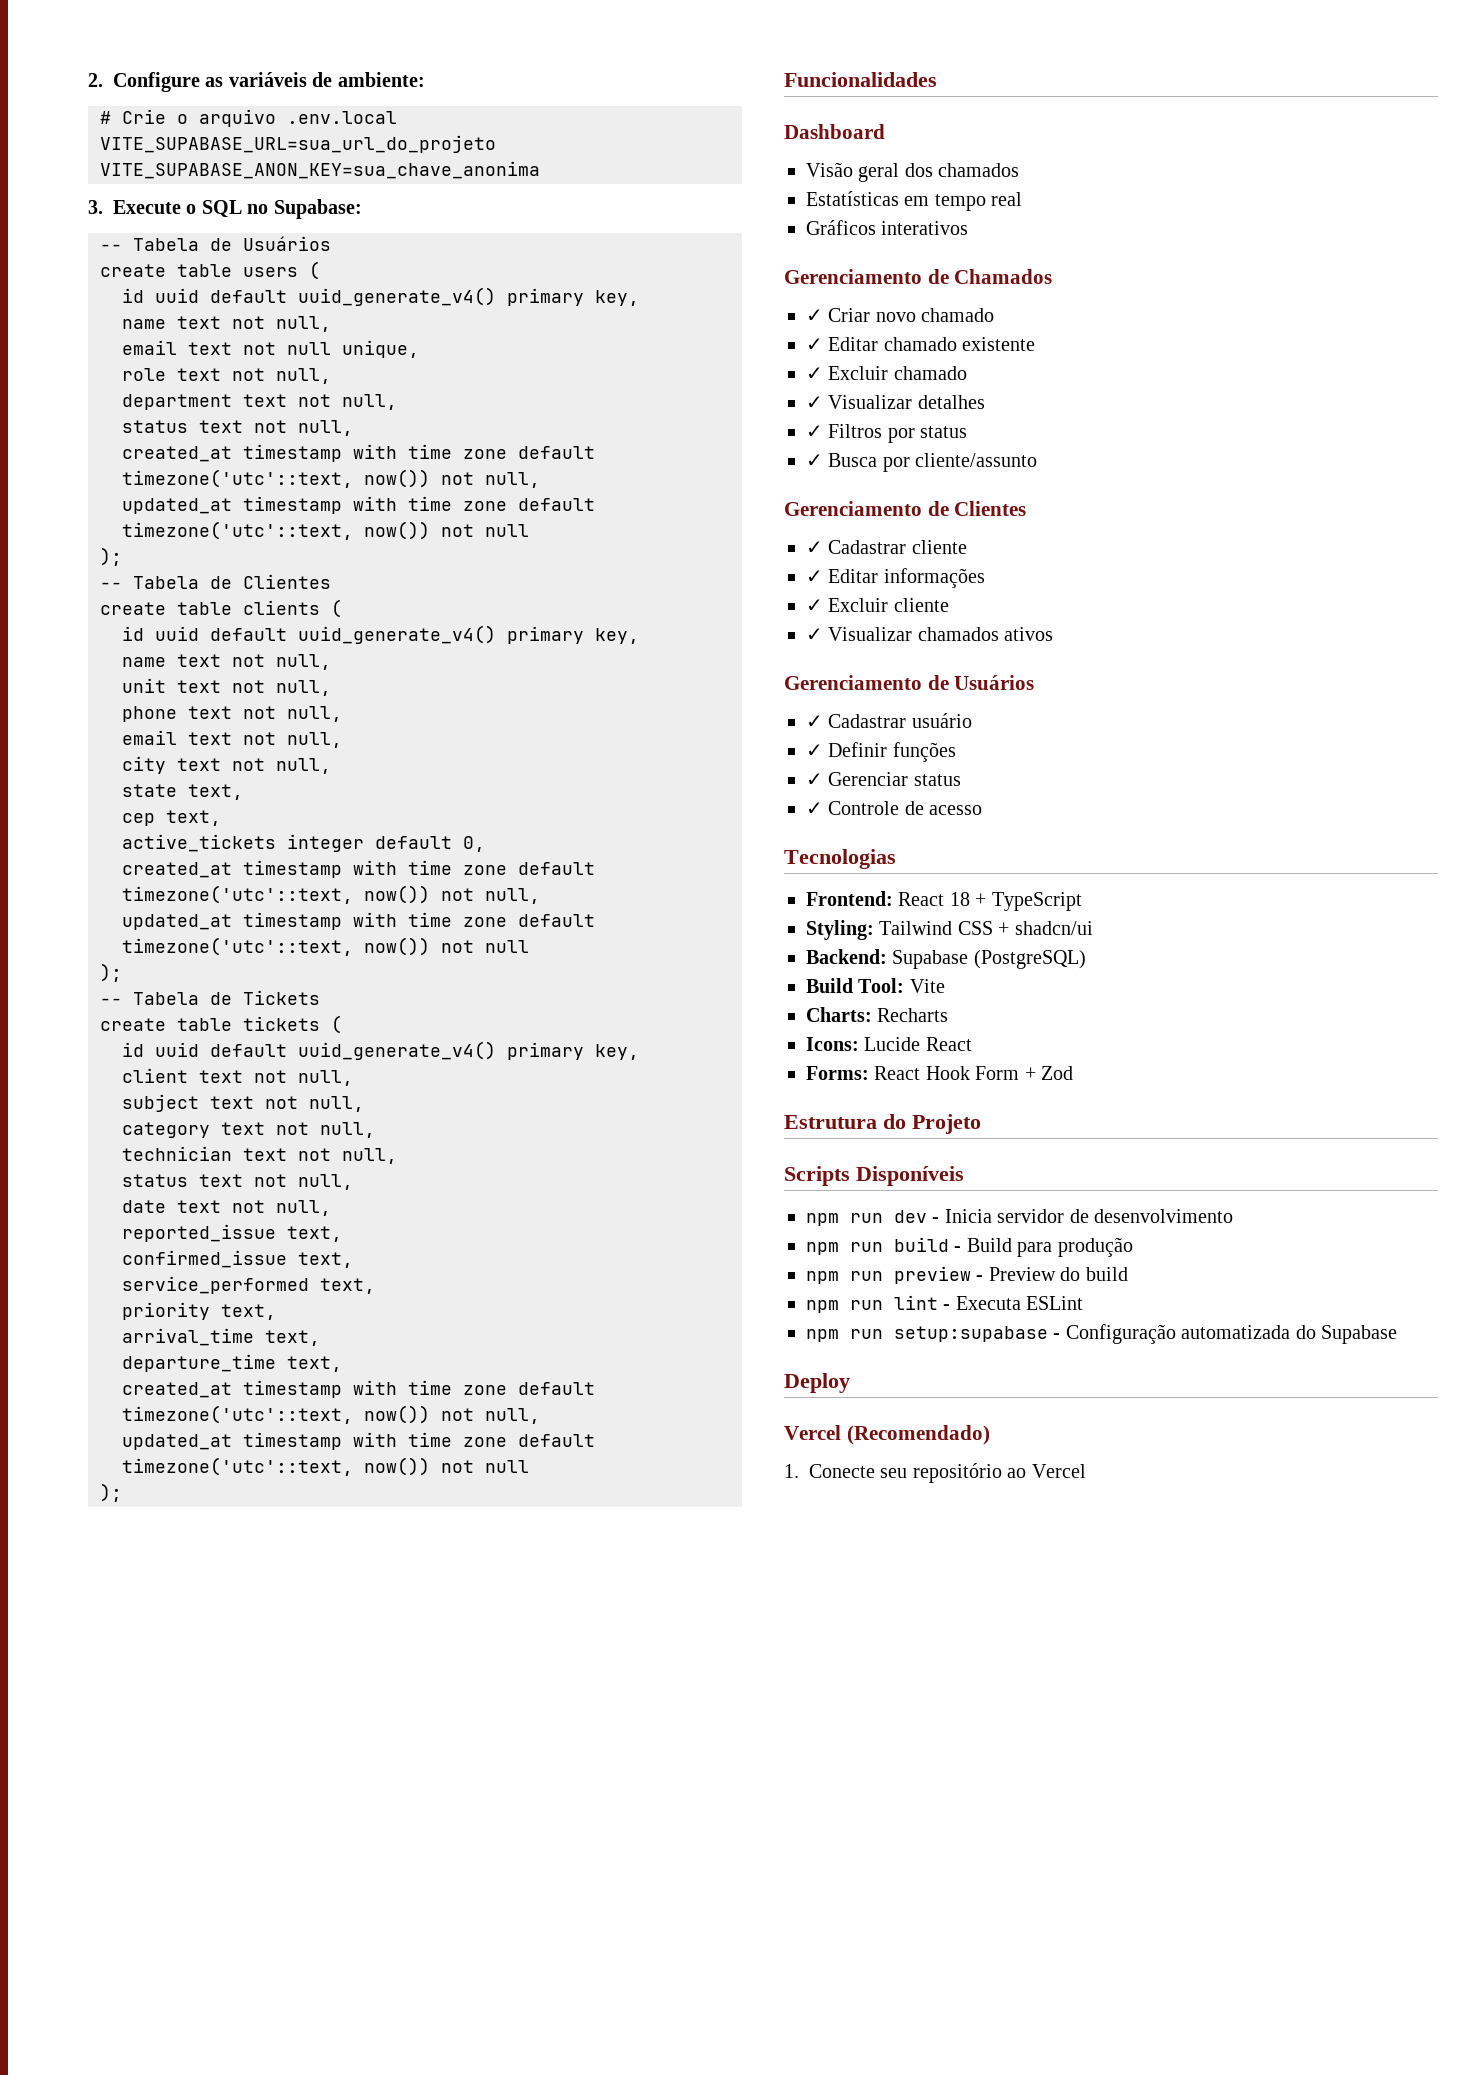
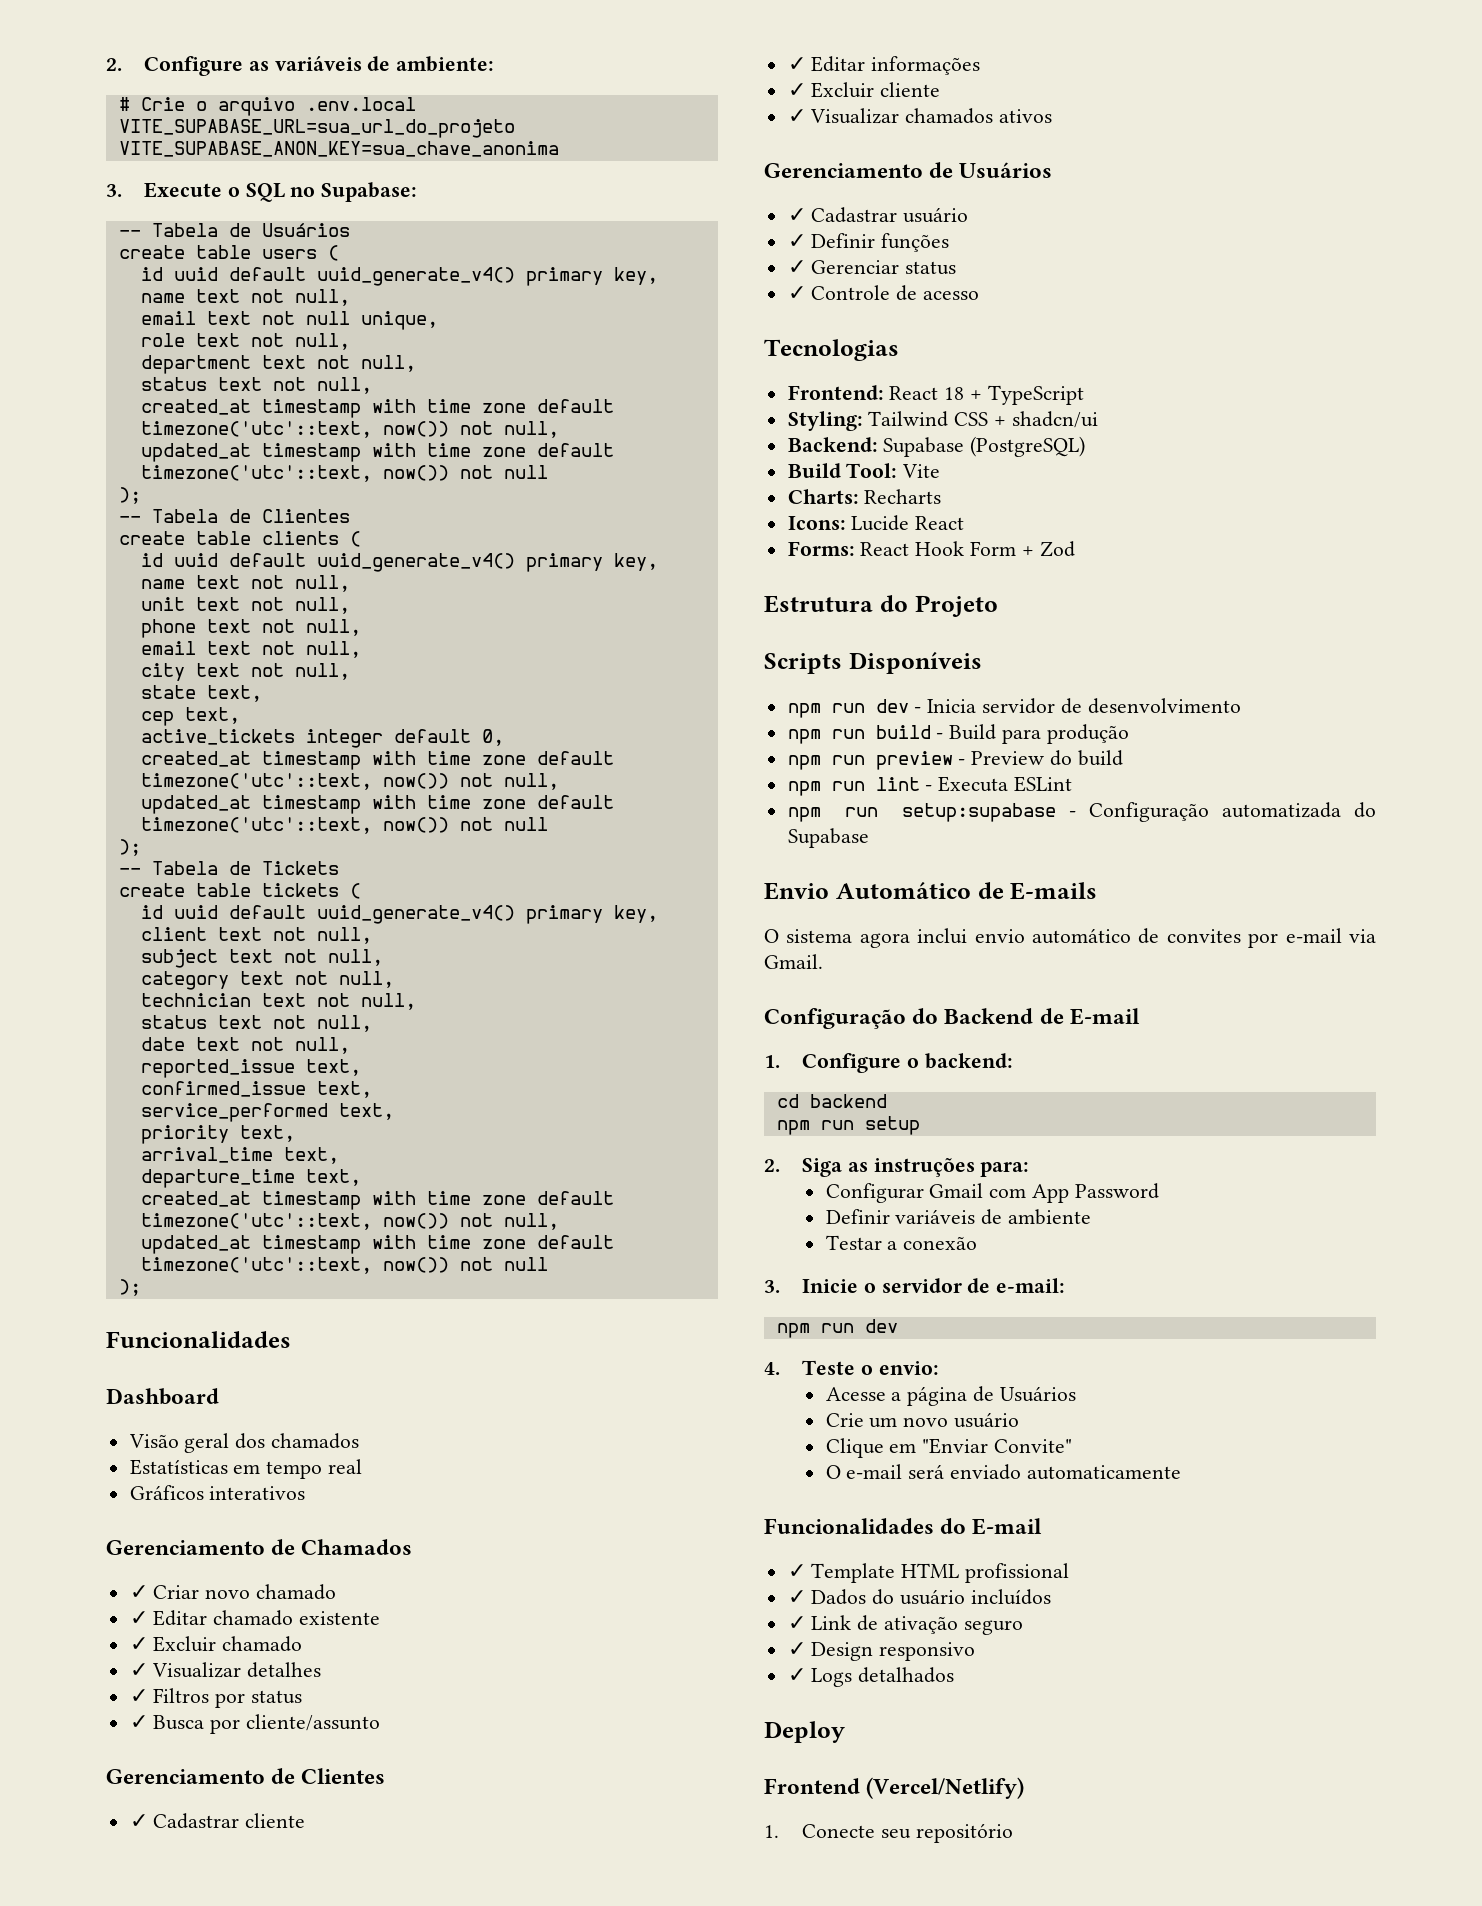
+ Envio Automático de E-mails
+ O sistema agora inclui envio automático de convites por e-mail via Gmail.
+ Configuração do Backend de E-mail
+ 1. Configure o backend:
+ cd backend
+ npm run setup
+ 2. Siga as instruções para:
+ Configurar Gmail com App Password
+ Definir variáveis de ambiente
+ Testar a conexão
+ 3. Inicie o servidor de e-mail:
+ npm run dev
+ 4. Teste o envio:
+ Acesse a página de Usuários
+ Crie um novo usuário
+ Clique em "Enviar Convite"
+ O e-mail será enviado automaticamente
+ Funcionalidades do E-mail
+ ✓ Template HTML profissional
+ ✓ Dados do usuário incluídos
+ ✓ Link de ativação seguro
+ ✓ Design responsivo
+ ✓ Logs detalhados
- Vercel (Recomendado)
+ Frontend (Vercel/Netlify)
- 1. Conecte seu repositório ao Vercel
+ 1. Conecte seu repositório

